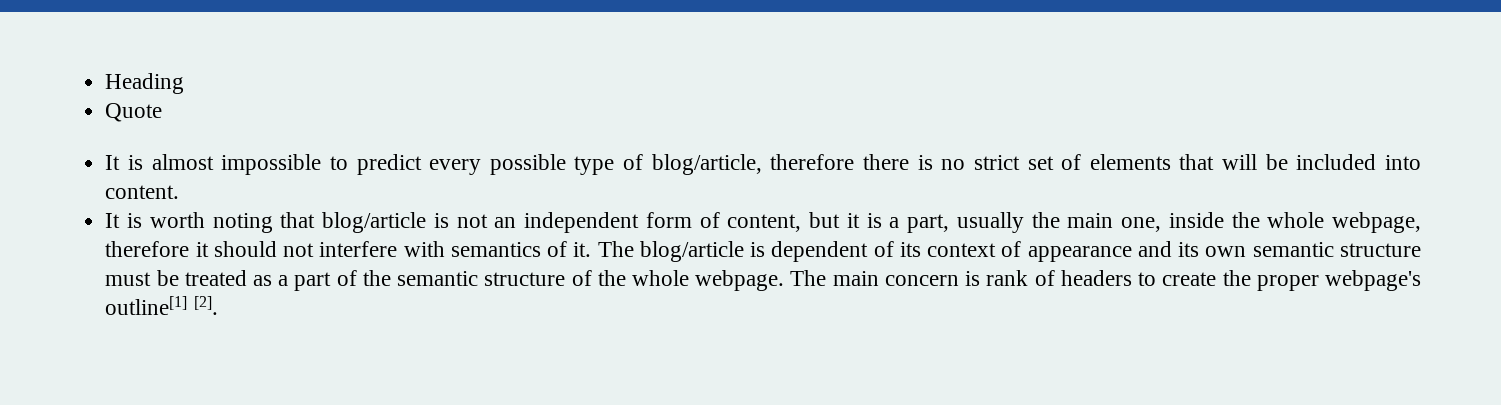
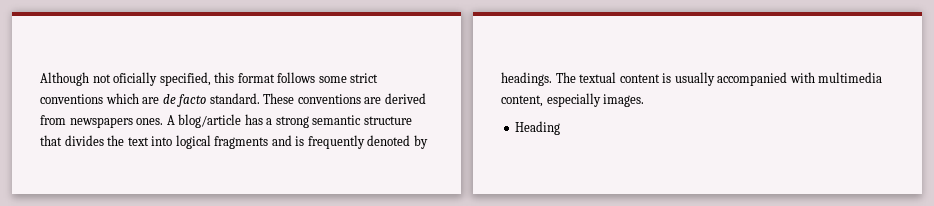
+ Although not oficially specified, this format follows some strict conventions which are de facto standard. These conventions are derived from newspapers ones. A blog/article has a strong semantic structure that divides the text into logical fragments and is frequently denoted by headings. The textual content is usually accompanied with multimedia content, especially images.
  Heading
- Quote
- It is almost impossible to predict every possible type of blog/article, therefore there is no strict set of elements that will be included into content.
- It is worth noting that blog/article is not an independent form of content, but it is a part, usually the main one, inside the whole webpage, therefore it should not interfere with semantics of it. The blog/article is dependent of its context of appearance and its own semantic structure must be treated as a part of the semantic structure of the whole webpage. The main concern is rank of headers to create the proper webpage's outline[1] [2].

